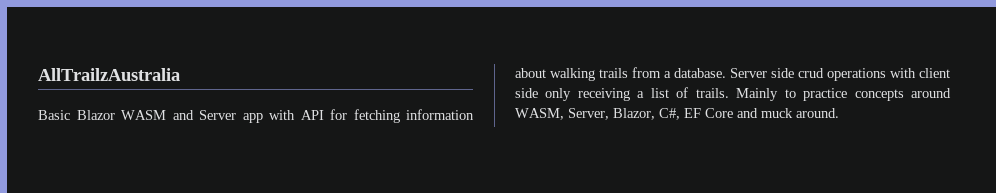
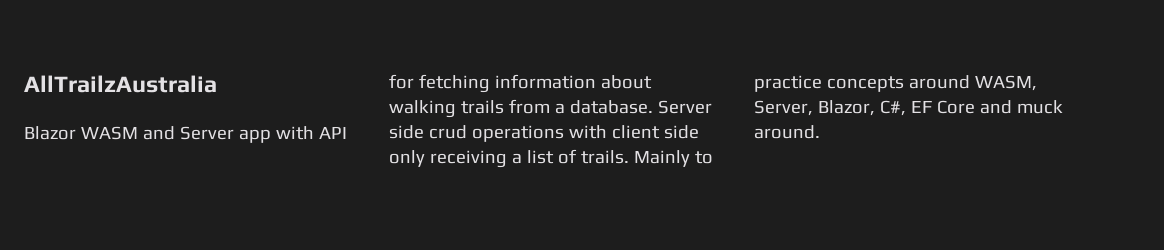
- Basic Blazor WASM and Server app with API for fetching information about walking trails from a database.
+ Blazor WASM and Server app with API for fetching information about walking trails from a database.

